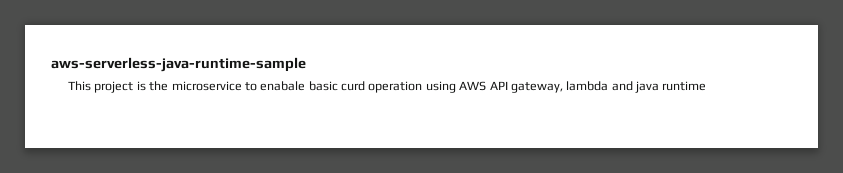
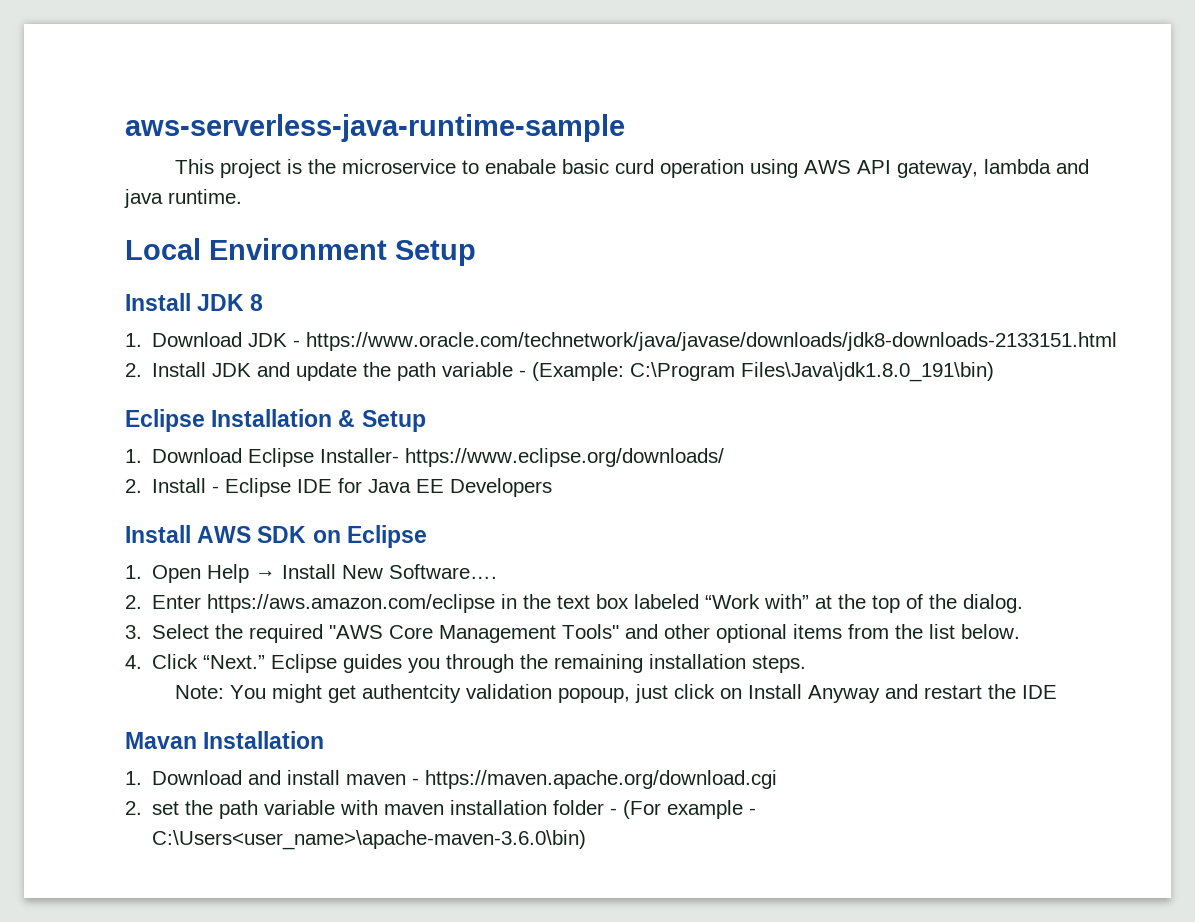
- This project is the microservice to enabale basic curd operation using AWS API gateway, lambda and java runtime
+ This project is the microservice to enabale basic curd operation using AWS API gateway, lambda and java runtime.
+ Local Environment Setup
+ Install JDK 8
+ 1. Download JDK - https://www.oracle.com/technetwork/java/javase/downloads/jdk8-downloads-2133151.html
+ 2. Install JDK and update the path variable - (Example: C:\Program Files\Java\jdk1.8.0_191\bin)
+ Eclipse Installation & Setup
+ 1. Download Eclipse Installer- https://www.eclipse.org/downloads/
+ 2. Install - Eclipse IDE for Java EE Developers
+ Install AWS SDK on Eclipse
+ 1. Open Help → Install New Software….
+ 2. Enter https://aws.amazon.com/eclipse in the text box labeled “Work with” at the top of the dialog.
+ 3. Select the required "AWS Core Management Tools" and other optional items from the list below.
+ 4. Click “Next.” Eclipse guides you through the remaining installation steps.
+ Note: You might get authentcity validation popoup, just click on Install Anyway and restart the IDE
+ Mavan Installation
+ 1. Download and install maven - https://maven.apache.org/download.cgi
+ 2. set the path variable with maven installation folder - (For example - C:\Users<user_name>\apache-maven-3.6.0\bin)

